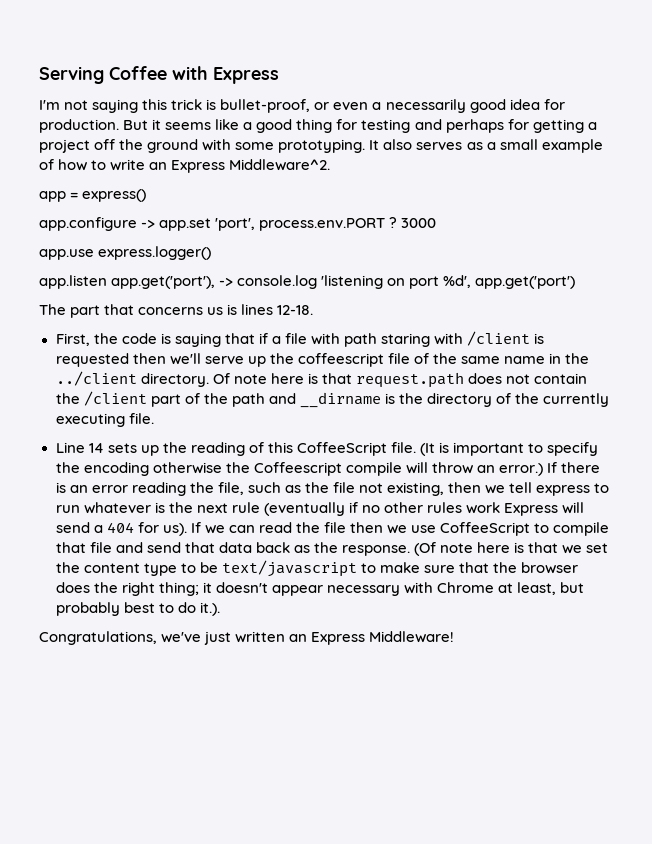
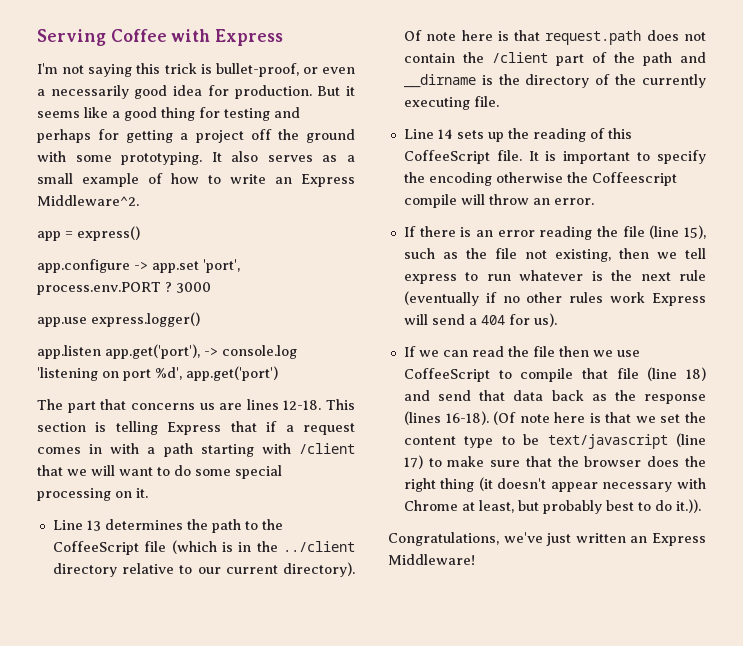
- The part that concerns us is lines 12-18.
- First, the code is saying that if a file with path staring with /client is requested then we'll serve up the coffeescript file of the same name in the ../client directory.
+ The part that concerns us are lines 12-18. This section is telling Express that if a request comes in with a path starting with /client that we will want to do some special processing on it.
+ Line 13 determines the path to the CoffeeScript file (which is in the ../client directory relative to our current directory).
- (It is important to specify the encoding otherwise the Coffeescript compile will throw an error.) If there is an error reading the file, such as the file not existing, then we tell express to run whatever is the next rule (eventually if no other rules work Express will send a 404 for us). If we can read the file then we use CoffeeScript to compile that file and send that data back as the response.
+ It is important to specify the encoding otherwise the Coffeescript compile will throw an error.
+ If there is an error reading the file (line 15), such as the file not existing, then we tell express to run whatever is the next rule (eventually if no other rules work Express will send a 404 for us).
+ If we can read the file then we use CoffeeScript to compile that file (line 18) and send that data back as the response (lines 16-18).
- (Of note here is that we set the content type to be text/javascript to make sure that the browser does the right thing; it doesn't appear necessary with Chrome at least, but probably best to do it.).
+ (Of note here is that we set the content type to be text/javascript (line 17) to make sure that the browser does the right thing (it doesn't appear necessary with Chrome at least, but probably best to do it.)).

